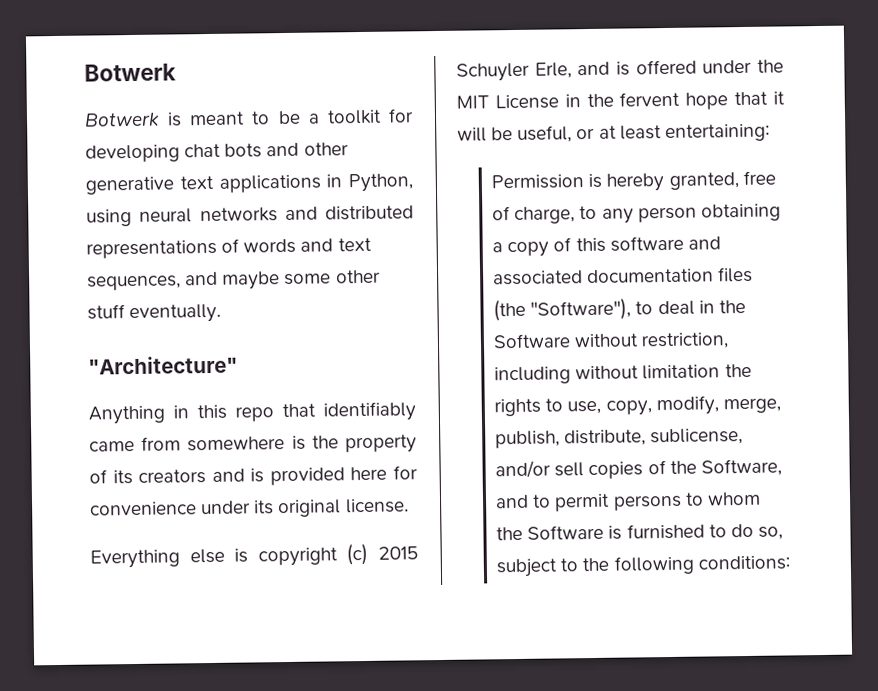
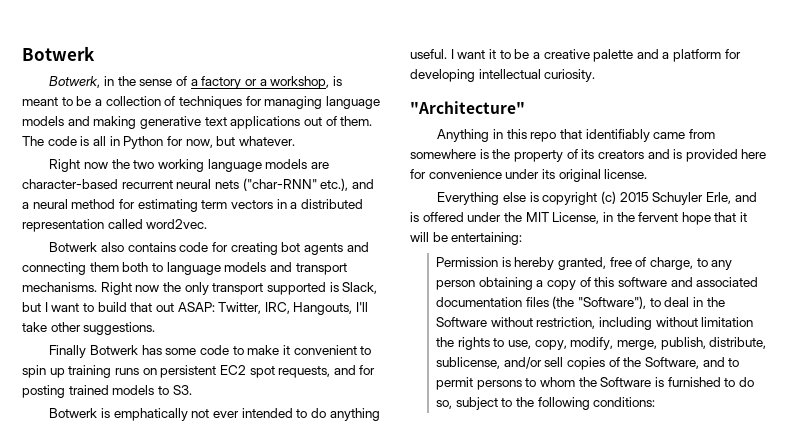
- Botwerk is meant to be a toolkit for developing chat bots and other generative text applications in Python, using neural networks and distributed representations of words and text sequences, and maybe some other stuff eventually.
+ Botwerk, in the sense of a factory or a workshop, is meant to be a collection of techniques for managing language models and making generative text applications out of them. The code is all in Python for now, but whatever.
+ Right now the two working language models are character-based recurrent neural nets ("char-RNN" etc.), and a neural method for estimating term vectors in a distributed representation called word2vec.
+ Botwerk also contains code for creating bot agents and connecting them both to language models and transport mechanisms. Right now the only transport supported is Slack, but I want to build that out ASAP: Twitter, IRC, Hangouts, I'll take other suggestions.
+ Finally Botwerk has some code to make it convenient to spin up training runs on persistent EC2 spot requests, and for posting trained models to S3.
+ Botwerk is emphatically not ever intended to do anything useful. I want it to be a creative palette and a platform for developing intellectual curiosity.
- Everything else is copyright (c) 2015 Schuyler Erle, and is offered under the MIT License in the fervent hope that it will be useful, or at least entertaining:
+ Everything else is copyright (c) 2015 Schuyler Erle, and is offered under the MIT License, in the fervent hope that it will be entertaining:

